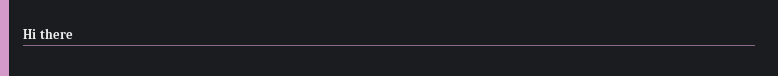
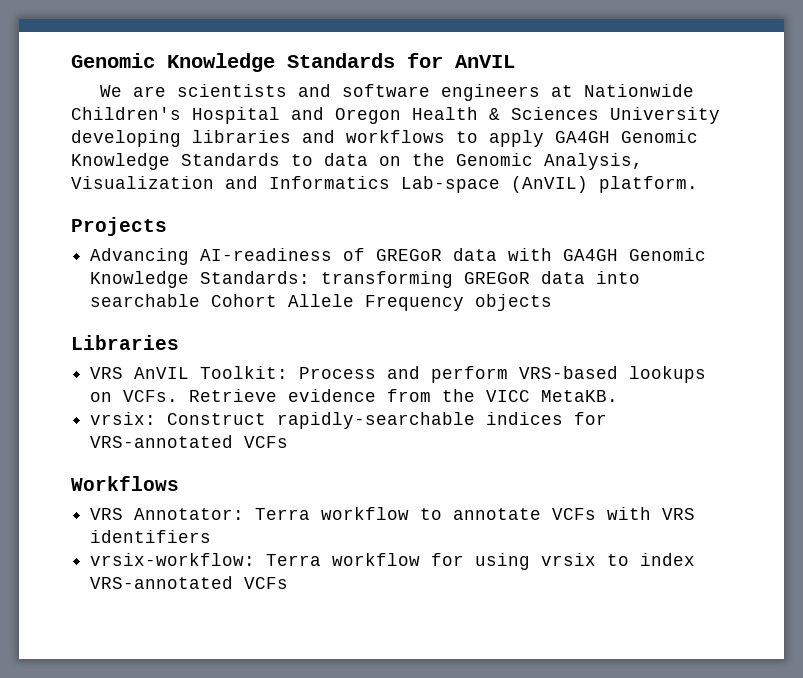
- Hi there
+ Genomic Knowledge Standards for AnVIL
+ We are scientists and software engineers at Nationwide Children's Hospital and Oregon Health & Sciences University developing libraries and workflows to apply GA4GH Genomic Knowledge Standards to data on the Genomic Analysis, Visualization and Informatics Lab-space (AnVIL) platform.
+ Projects
+ Advancing AI-readiness of GREGoR data with GA4GH Genomic Knowledge Standards: transforming GREGoR data into searchable Cohort Allele Frequency objects
+ Libraries
+ VRS AnVIL Toolkit: Process and perform VRS-based lookups on VCFs. Retrieve evidence from the VICC MetaKB.
+ vrsix: Construct rapidly-searchable indices for VRS-annotated VCFs
+ Workflows
+ VRS Annotator: Terra workflow to annotate VCFs with VRS identifiers
+ vrsix-workflow: Terra workflow for using vrsix to index VRS-annotated VCFs

